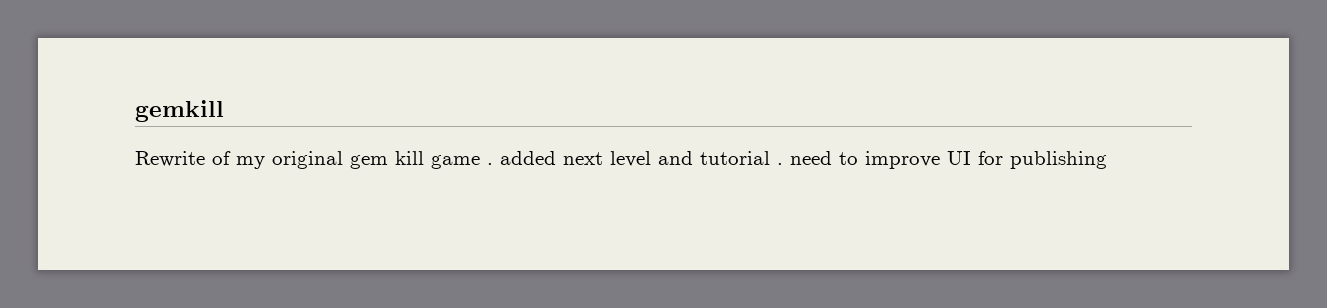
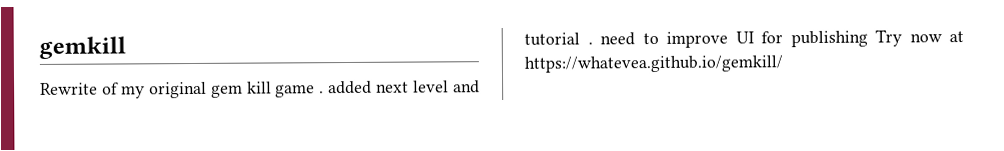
- Rewrite of my original gem kill game . added next level and tutorial . need to improve UI for publishing
+ Rewrite of my original gem kill game . added next level and tutorial . need to improve UI for publishing Try now at https://whatevea.github.io/gemkill/

